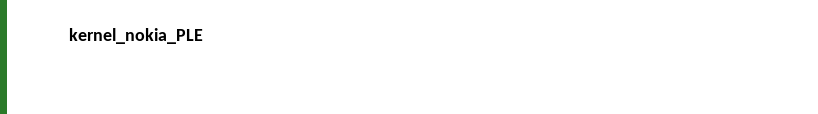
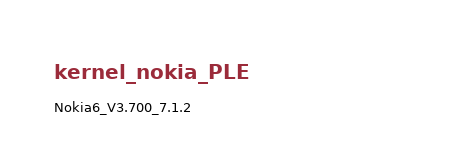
+ Nokia6_V3.700_7.1.2

